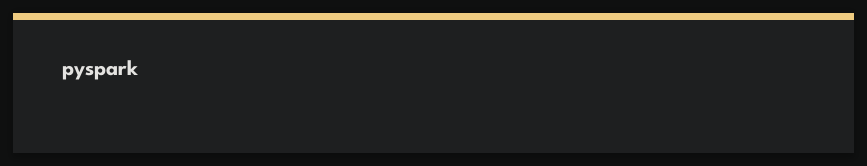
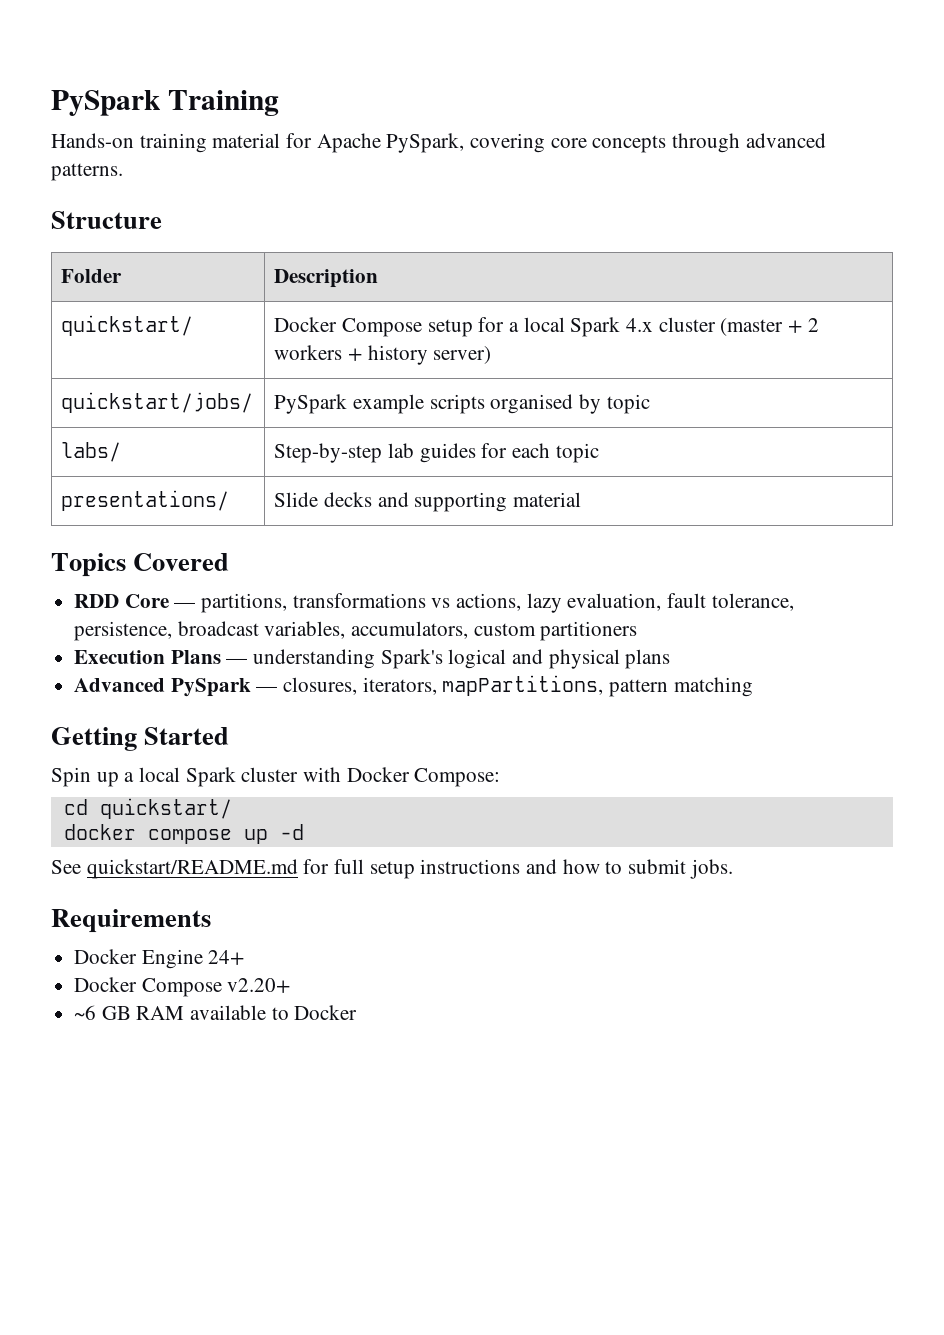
- pyspark
+ PySpark Training
+ Hands-on training material for Apache PySpark, covering core concepts through advanced patterns.
+ Structure
+ Folder | Description
+ quickstart/ | Docker Compose setup for a local Spark 4.x cluster (master + 2 workers + history server)
+ quickstart/jobs/ | PySpark example scripts organised by topic
+ labs/ | Step-by-step lab guides for each topic
+ presentations/ | Slide decks and supporting material
+ Topics Covered
+ RDD Core — partitions, transformations vs actions, lazy evaluation, fault tolerance, persistence, broadcast variables, accumulators, custom partitioners
+ Execution Plans — understanding Spark's logical and physical plans
+ Advanced PySpark — closures, iterators, mapPartitions, pattern matching
+ Getting Started
+ Spin up a local Spark cluster with Docker Compose:
+ cd quickstart/
+ docker compose up -d
+ See quickstart/README.md for full setup instructions and how to submit jobs.
+ Requirements
+ Docker Engine 24+
+ Docker Compose v2.20+
+ ~6 GB RAM available to Docker

